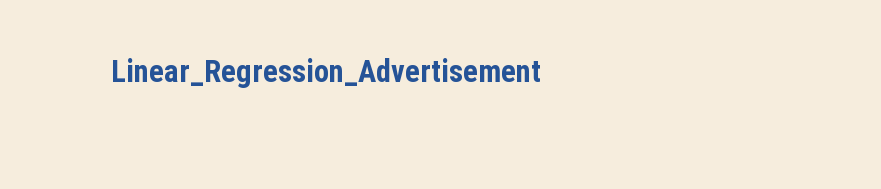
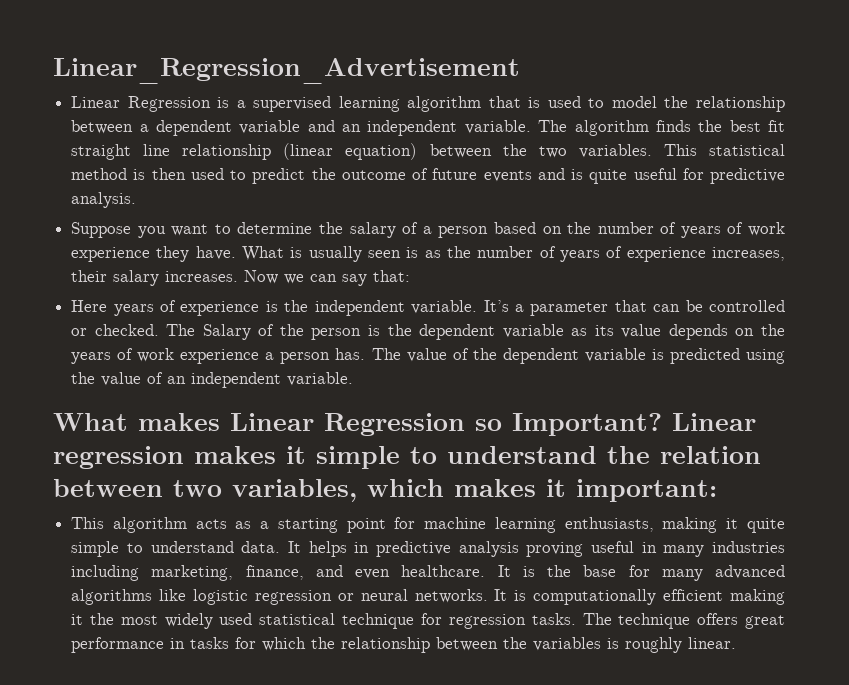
+ Linear Regression is a supervised learning algorithm that is used to model the relationship between a dependent variable and an independent variable. The algorithm finds the best fit straight line relationship (linear equation) between the two variables. This statistical method is then used to predict the outcome of future events and is quite useful for predictive analysis.
+ Suppose you want to determine the salary of a person based on the number of years of work experience they have. What is usually seen is as the number of years of experience increases, their salary increases. Now we can say that:
+ Here years of experience is the independent variable. It’s a parameter that can be controlled or checked. The Salary of the person is the dependent variable as its value depends on the years of work experience a person has. The value of the dependent variable is predicted using the value of an independent variable.
+ What makes Linear Regression so Important? Linear regression makes it simple to understand the relation between two variables, which makes it important:
+ This algorithm acts as a starting point for machine learning enthusiasts, making it quite simple to understand data. It helps in predictive analysis proving useful in many industries including marketing, finance, and even healthcare. It is the base for many advanced algorithms like logistic regression or neural networks. It is computationally efficient making it the most widely used statistical technique for regression tasks. The technique offers great performance in tasks for which the relationship between the variables is roughly linear.

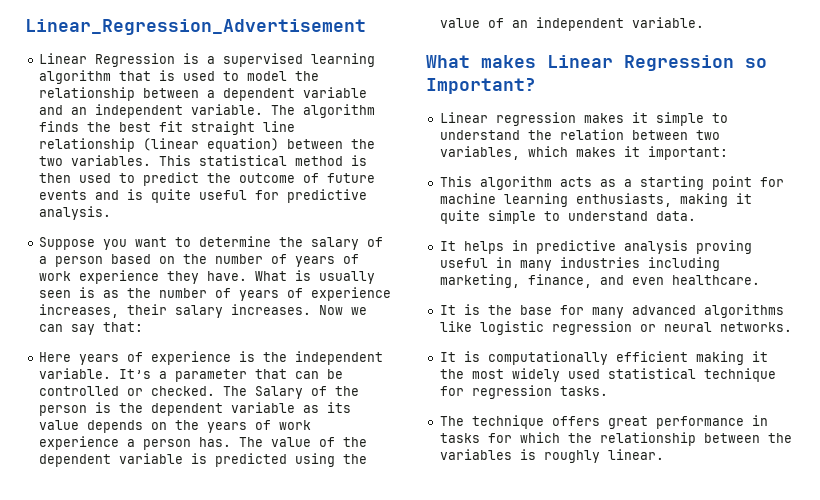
- What makes Linear Regression so Important? Linear regression makes it simple to understand the relation between two variables, which makes it important:
+ What makes Linear Regression so Important?
+ Linear regression makes it simple to understand the relation between two variables, which makes it important:
- This algorithm acts as a starting point for machine learning enthusiasts, making it quite simple to understand data. It helps in predictive analysis proving useful in many industries including marketing, finance, and even healthcare. It is the base for many advanced algorithms like logistic regression or neural networks. It is computationally efficient making it the most widely used statistical technique for regression tasks. The technique offers great performance in tasks for which the relationship between the variables is roughly linear.
+ This algorithm acts as a starting point for machine learning enthusiasts, making it quite simple to understand data.
+ It helps in predictive analysis proving useful in many industries including marketing, finance, and even healthcare.
+ It is the base for many advanced algorithms like logistic regression or neural networks.
+ It is computationally efficient making it the most widely used statistical technique for regression tasks.
+ The technique offers great performance in tasks for which the relationship between the variables is roughly linear.

